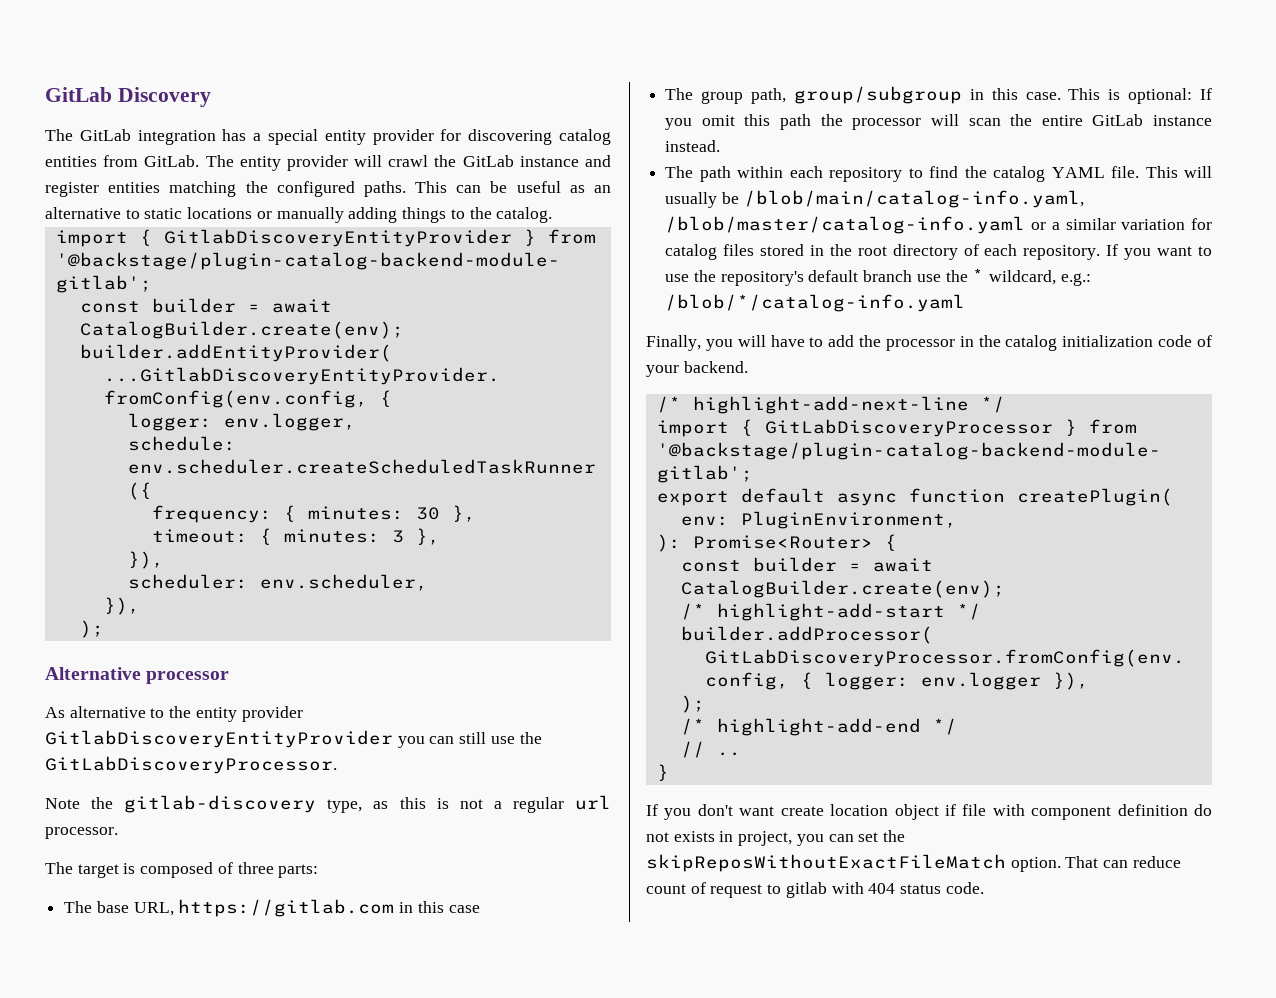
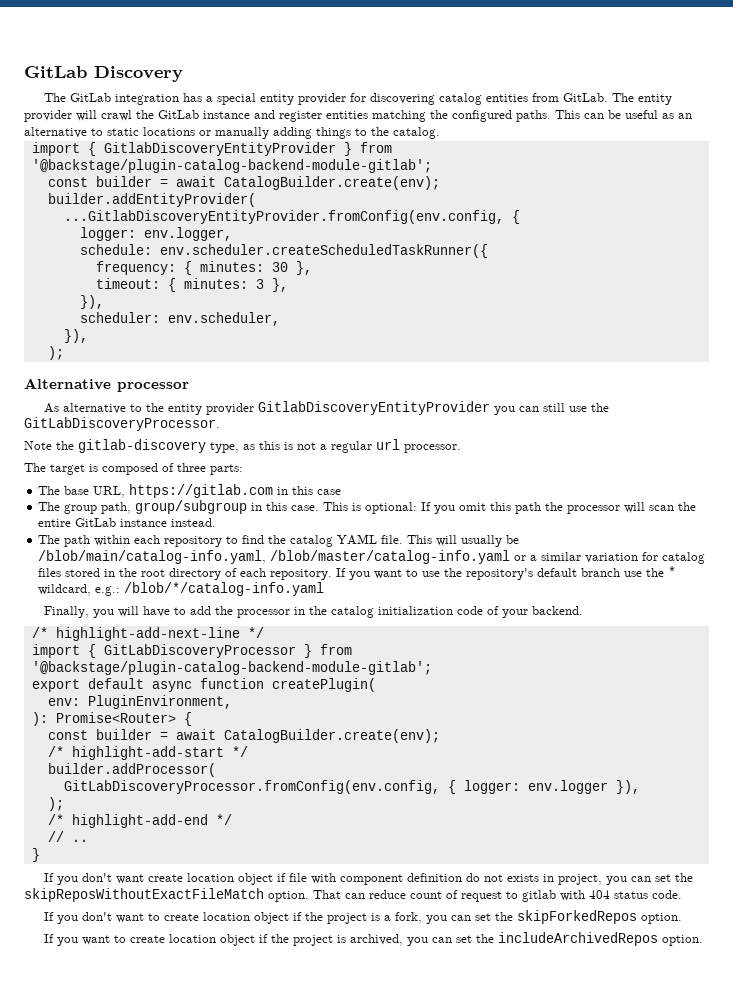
+ If you don't want to create location object if the project is a fork, you can set the skipForkedRepos option.
+ If you want to create location object if the project is archived, you can set the includeArchivedRepos option.

